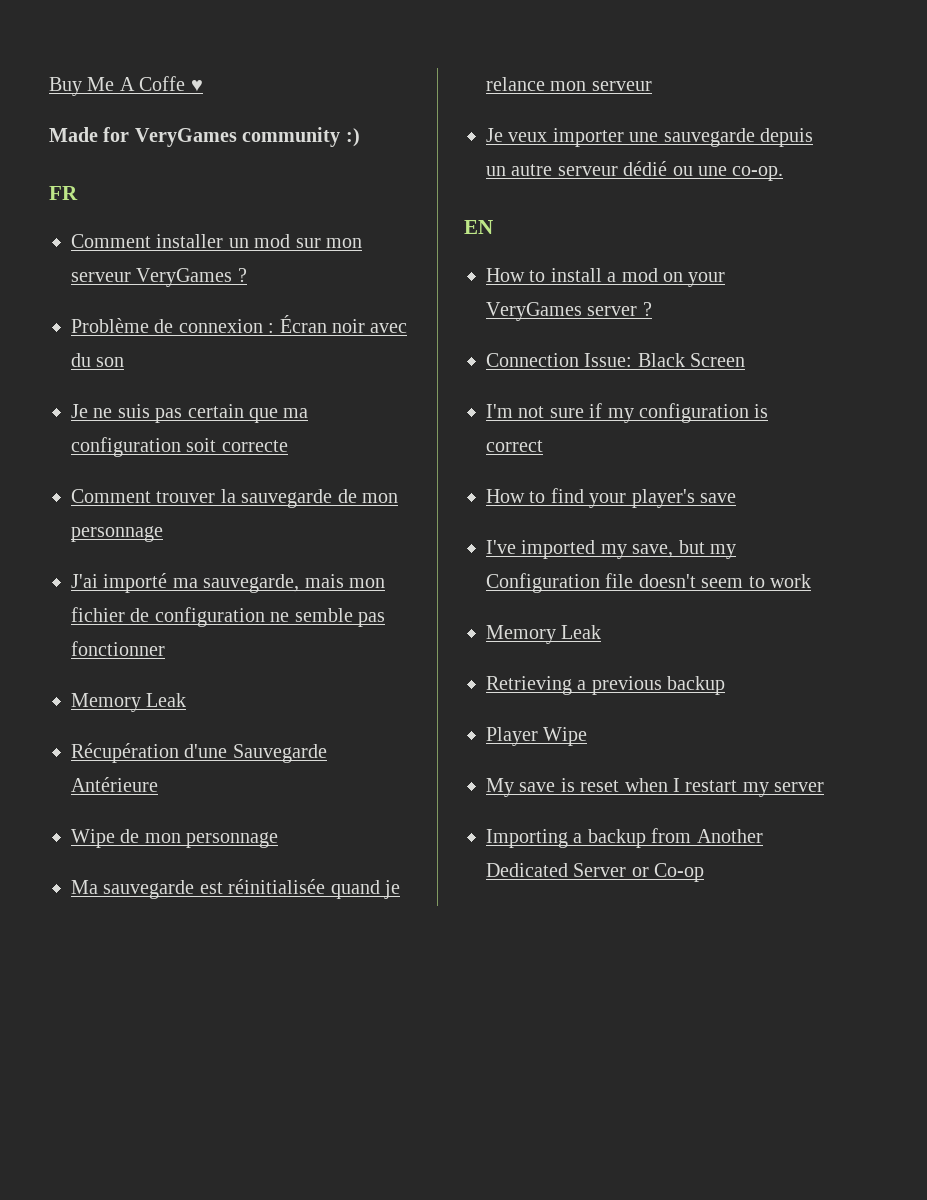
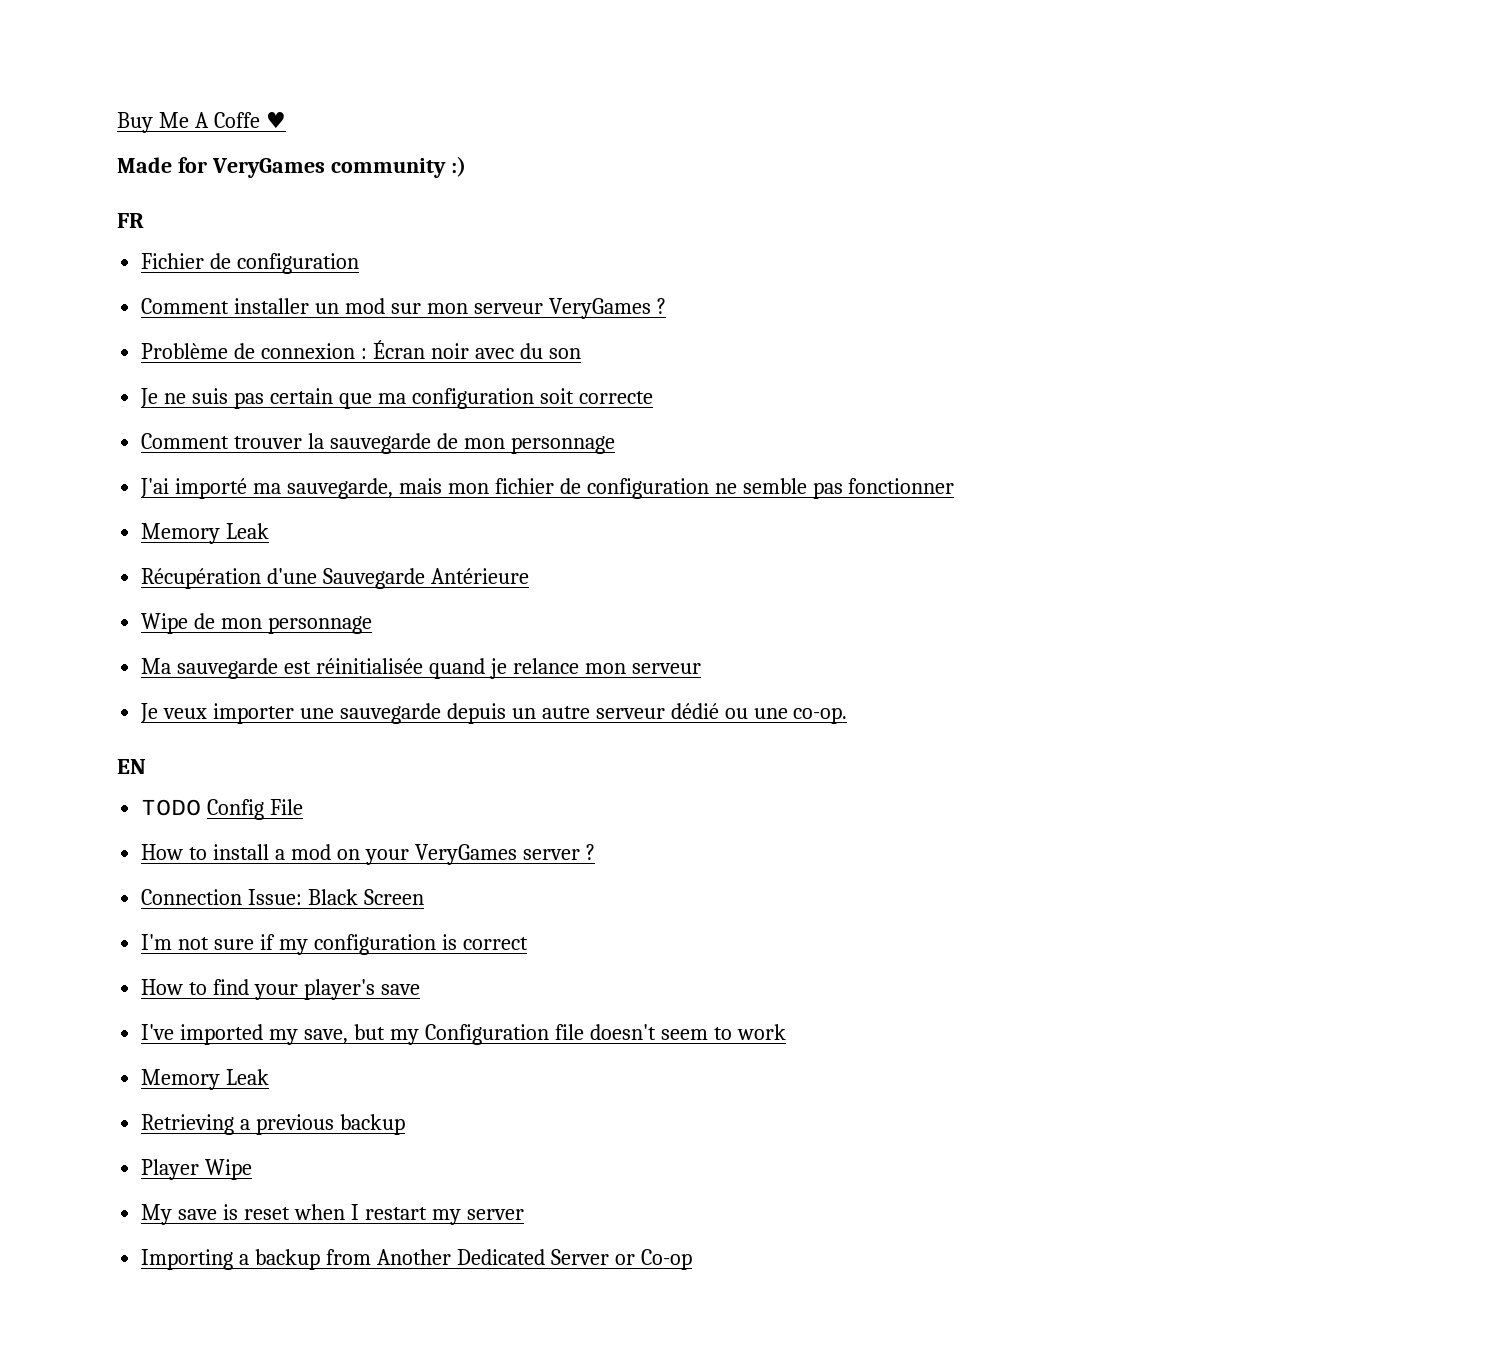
+ Fichier de configuration
+ TODO Config File

